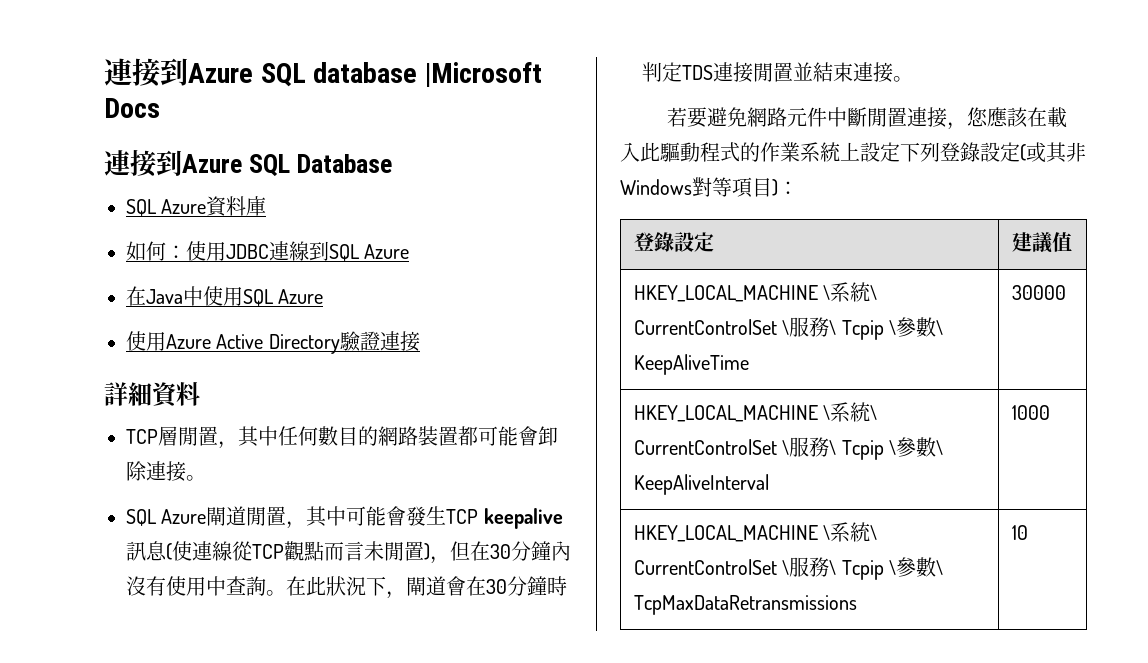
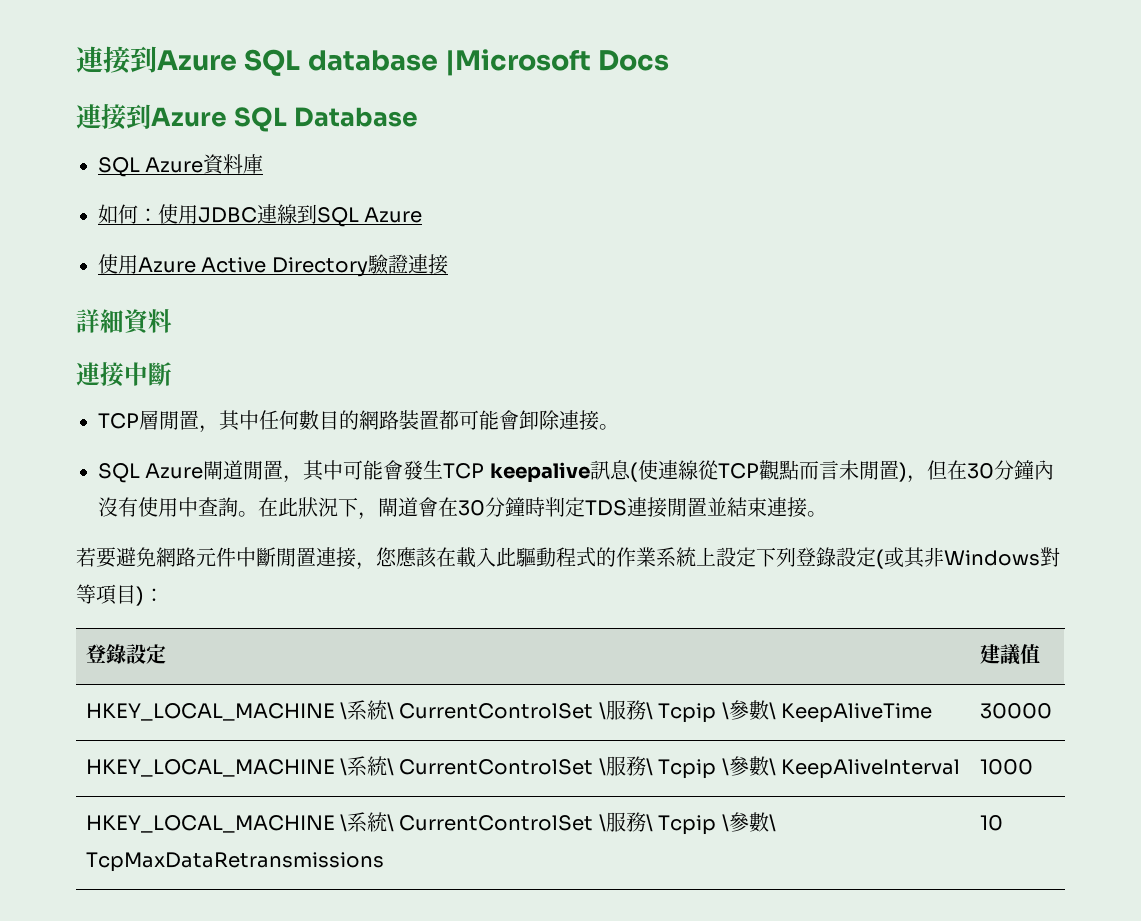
- 在Java中使用SQL Azure
+ 連接中斷

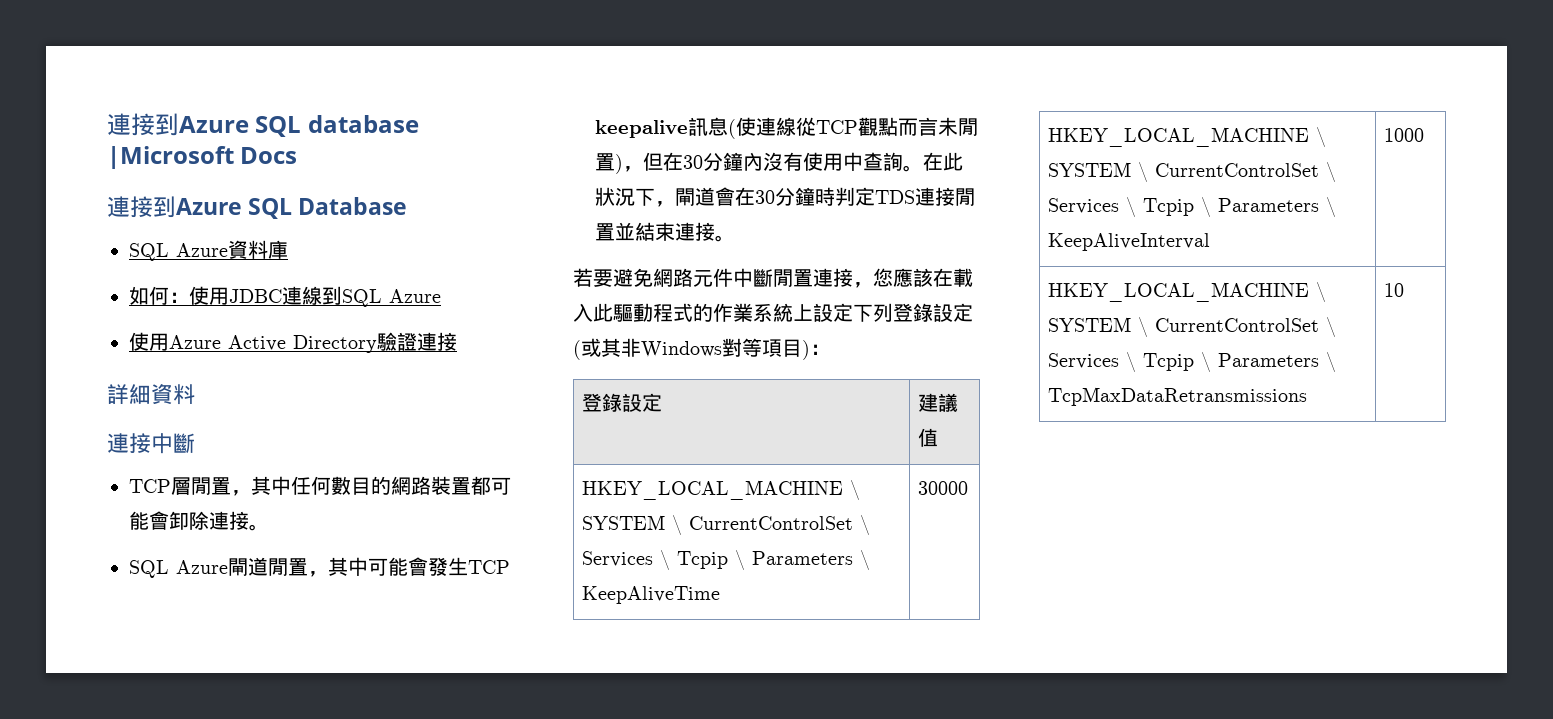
- HKEY_LOCAL_MACHINE \系統\ CurrentControlSet \服務\ Tcpip \參數\ KeepAliveTime | 30000
+ HKEY_LOCAL_MACHINE \ SYSTEM \ CurrentControlSet \ Services \ Tcpip \ Parameters \ KeepAliveTime | 30000
- HKEY_LOCAL_MACHINE \系統\ CurrentControlSet \服務\ Tcpip \參數\ KeepAliveInterval | 1000
+ HKEY_LOCAL_MACHINE \ SYSTEM \ CurrentControlSet \ Services \ Tcpip \ Parameters \ KeepAliveInterval | 1000
- HKEY_LOCAL_MACHINE \系統\ CurrentControlSet \服務\ Tcpip \參數\ TcpMaxDataRetransmissions | 10
+ HKEY_LOCAL_MACHINE \ SYSTEM \ CurrentControlSet \ Services \ Tcpip \ Parameters \ TcpMaxDataRetransmissions | 10

